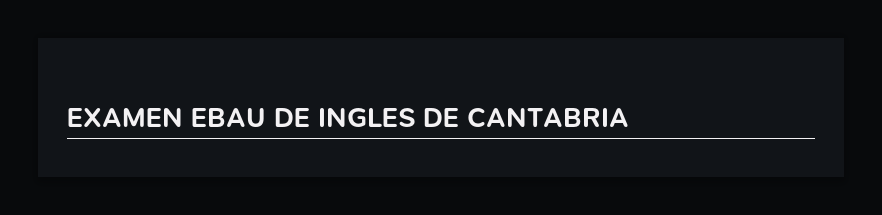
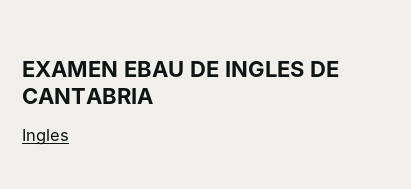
+ Ingles

